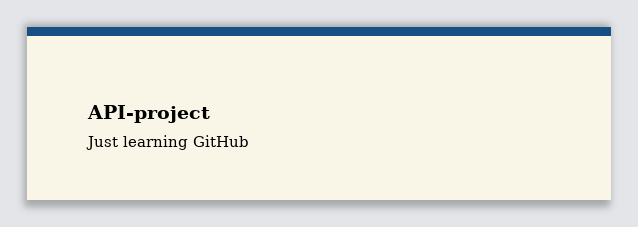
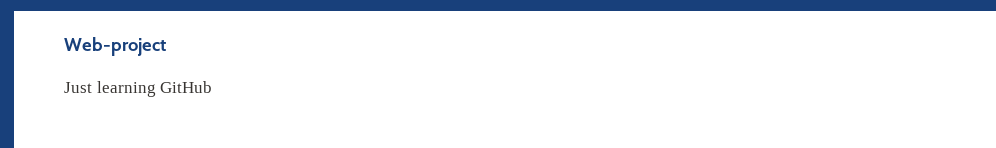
- API-project
+ Web-project

